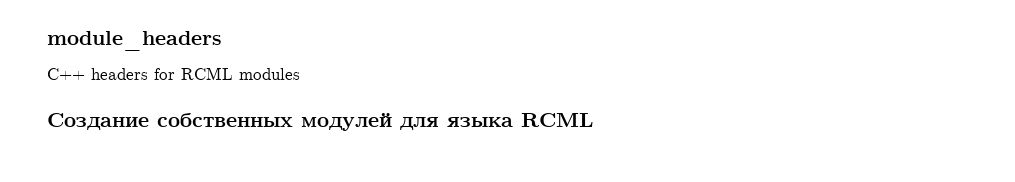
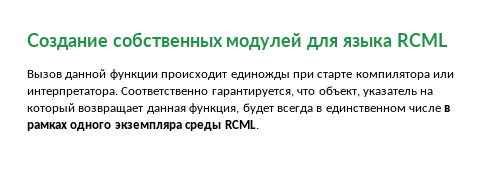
- module_headers
- C++ headers for RCML modules
+ Вызов данной функции происходит единожды при старте компилятора или интерпретатора. Соответственно гарантируется, что объект, указатель на который возвращает данная функция, будет всегда в единственном числе в рамках одного экземпляра среды RCML.

